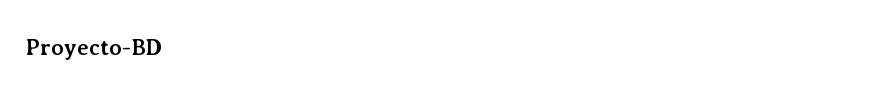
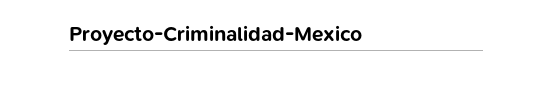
- Proyecto-BD
+ Proyecto-Criminalidad-Mexico

